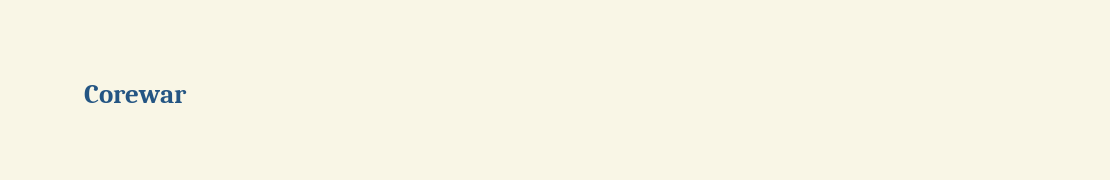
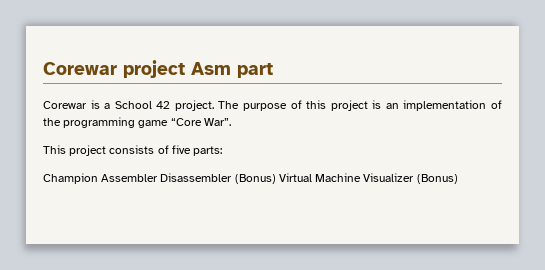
- Corewar
+ Corewar project Asm part
+ Corewar is a School 42 project. The purpose of this project is an implementation of the programming game “Core War”.
+ This project consists of five parts:
+ Champion Assembler Disassembler (Bonus) Virtual Machine Visualizer (Bonus)

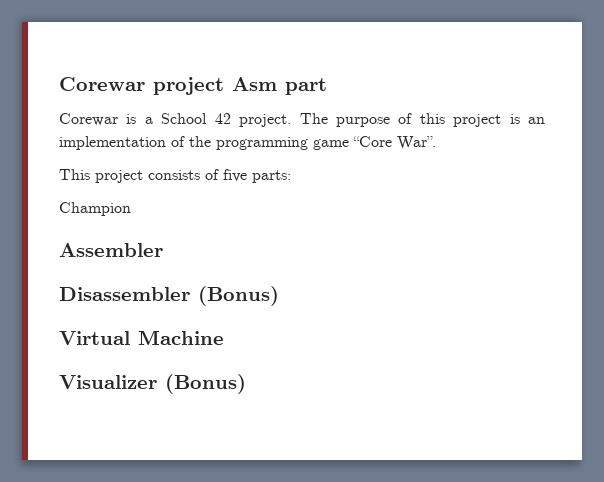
- Champion Assembler Disassembler (Bonus) Virtual Machine Visualizer (Bonus)
+ Champion
+ Assembler
+ Disassembler (Bonus)
+ Virtual Machine
+ Visualizer (Bonus)

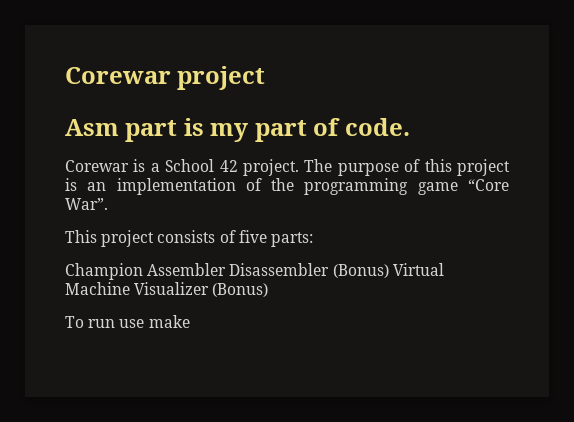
- Corewar project Asm part
+ Corewar project
+ Asm part is my part of code.
- Champion
- Assembler
- Disassembler (Bonus)
- Virtual Machine
- Visualizer (Bonus)
+ Champion Assembler Disassembler (Bonus) Virtual Machine Visualizer (Bonus)
+ To run use make

